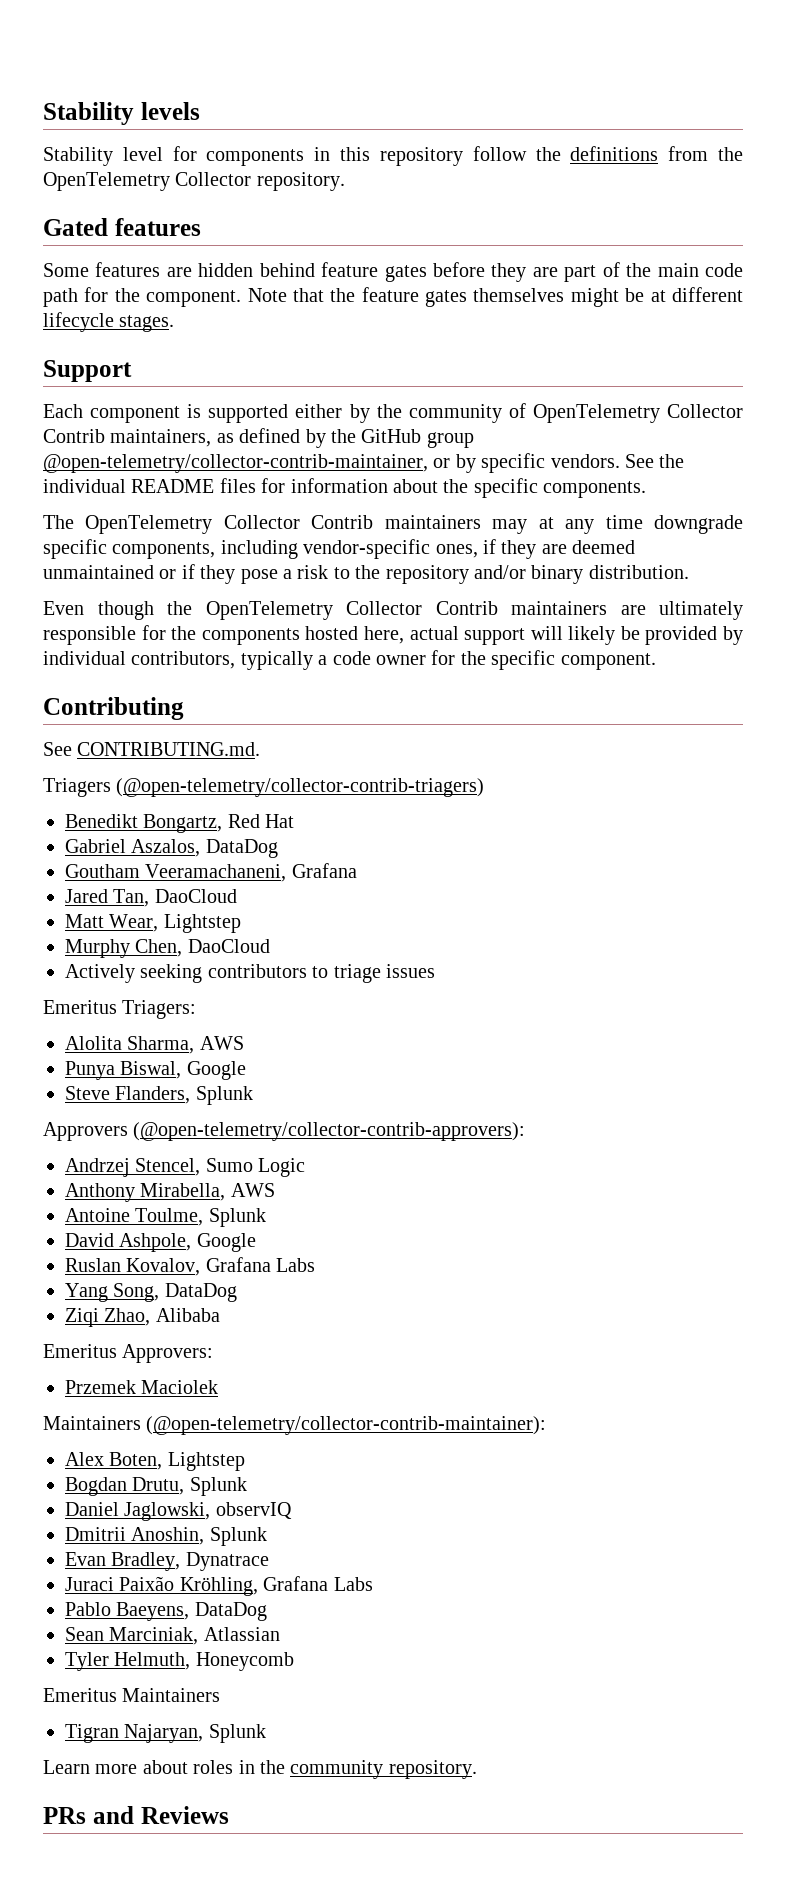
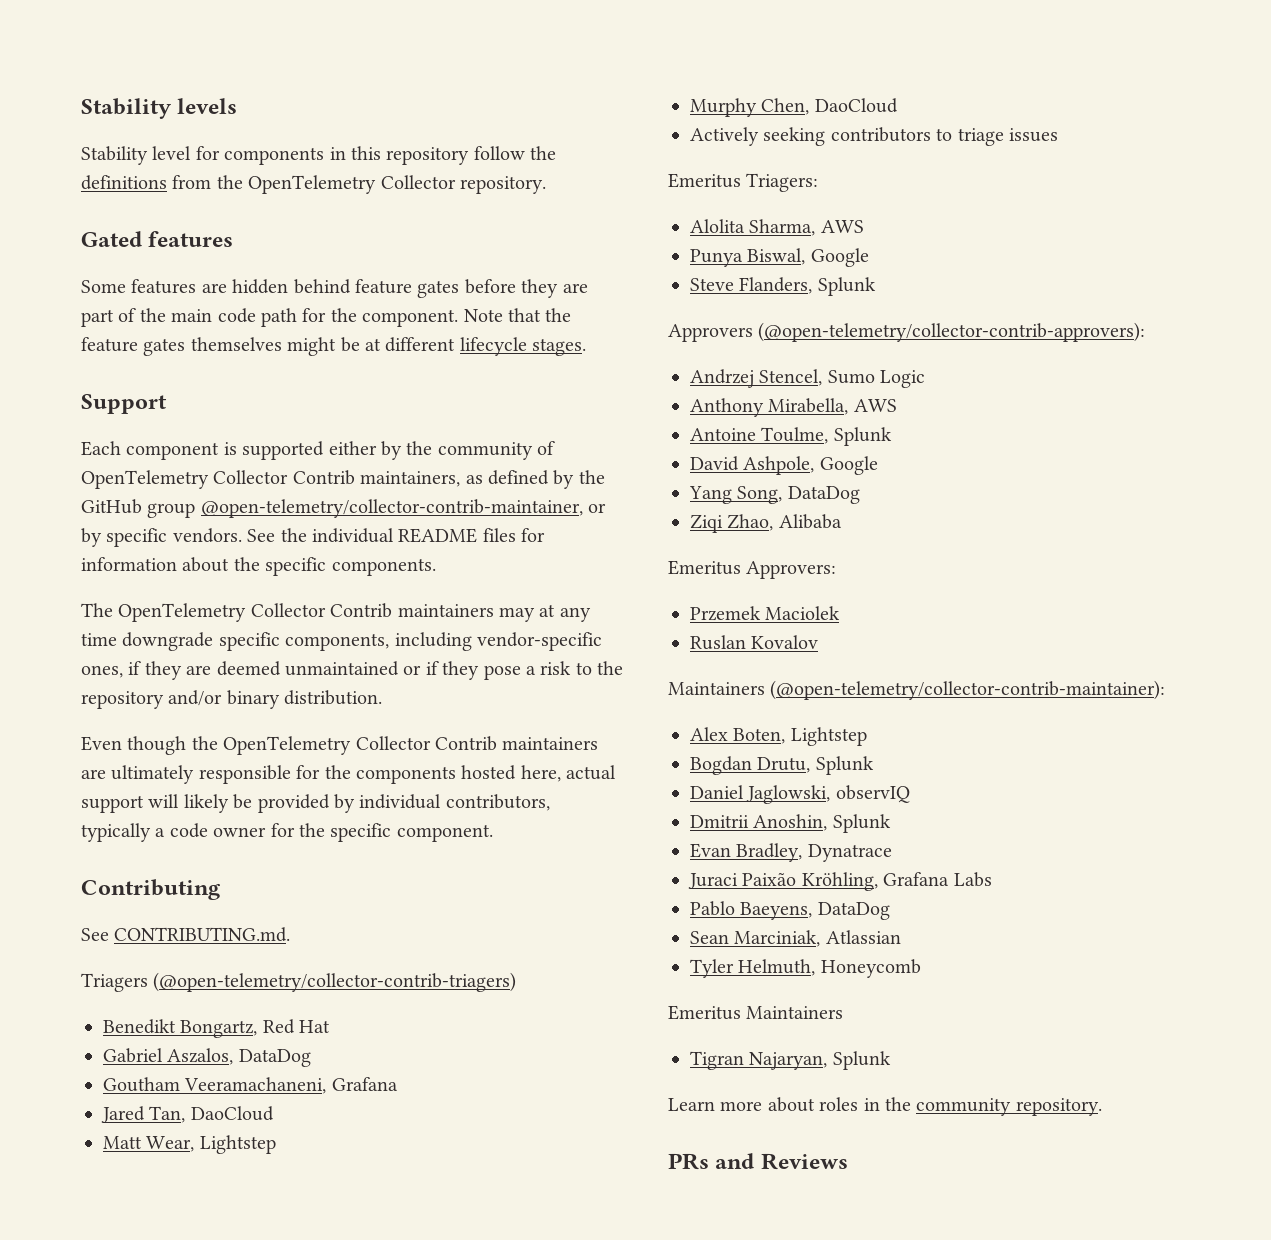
- Ruslan Kovalov, Grafana Labs
+ Ruslan Kovalov

